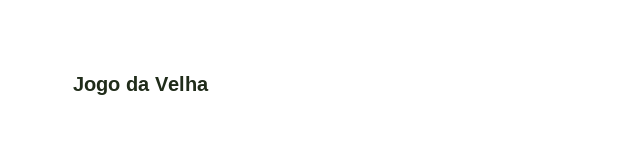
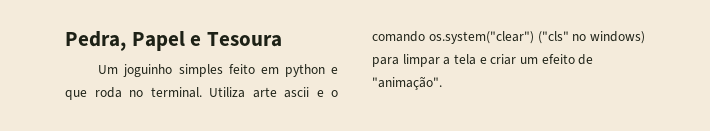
- Jogo da Velha
+ Pedra, Papel e Tesoura
+ Um joguinho simples feito em python e que roda no terminal. Utiliza arte ascii e o comando os.system("clear") ("cls" no windows) para limpar a tela e criar um efeito de "animação".

